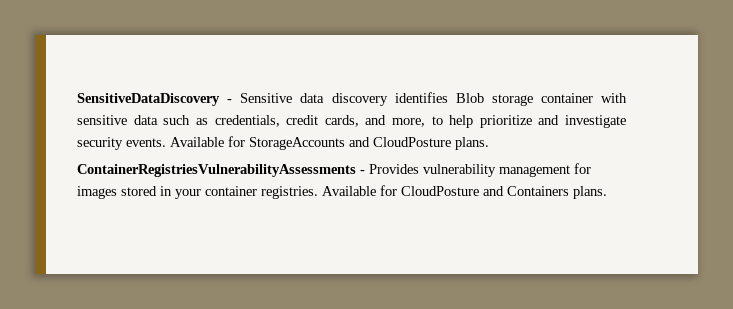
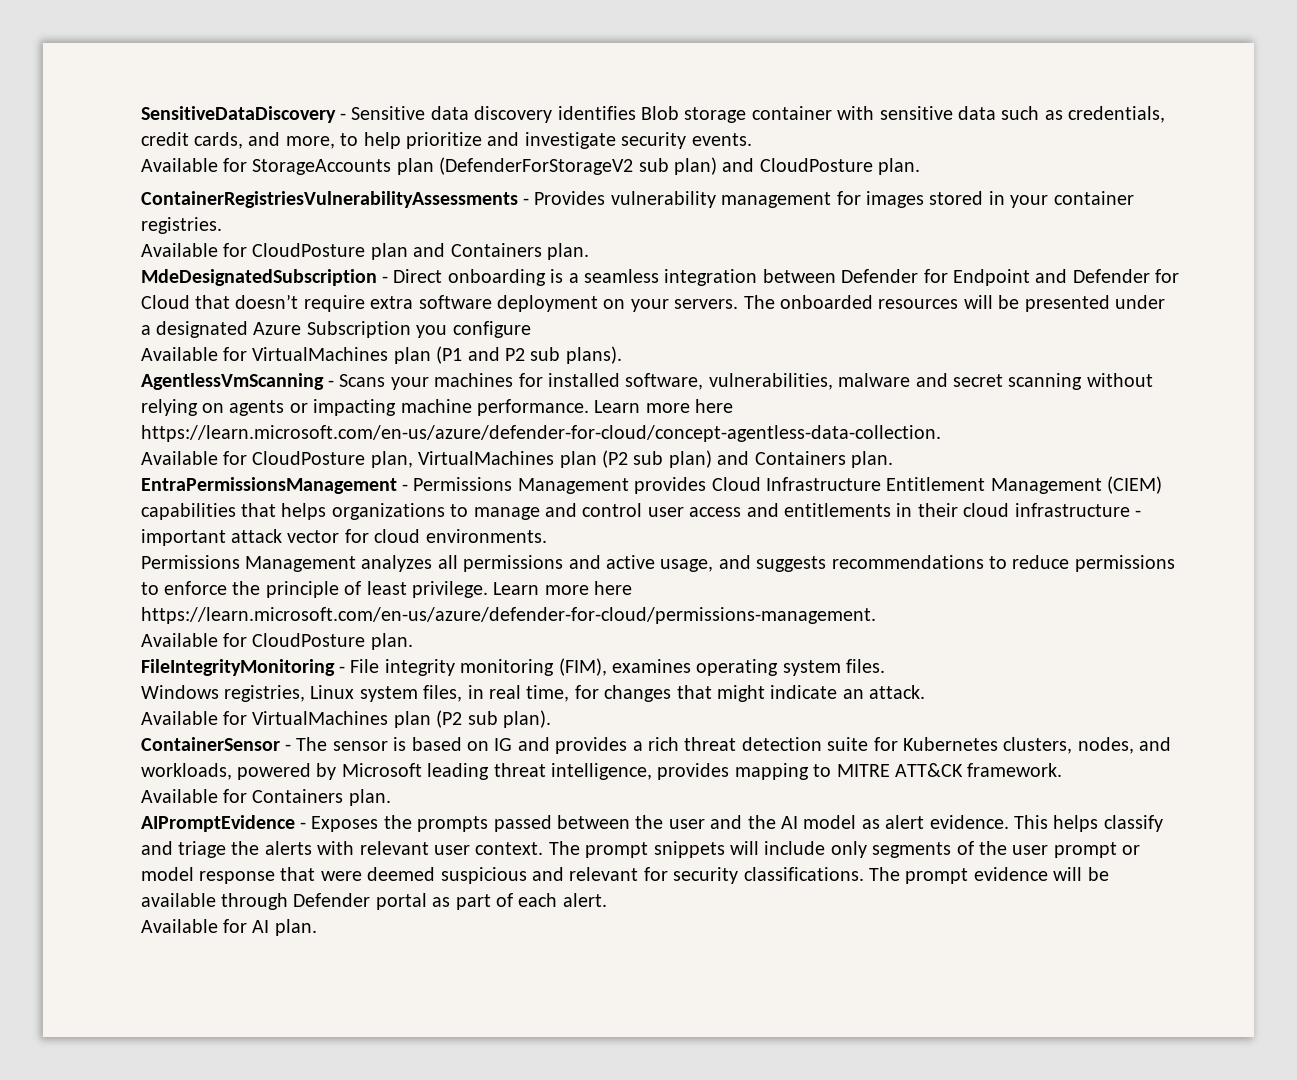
- SensitiveDataDiscovery - Sensitive data discovery identifies Blob storage container with sensitive data such as credentials, credit cards, and more, to help prioritize and investigate security events. Available for StorageAccounts and CloudPosture plans.
+ SensitiveDataDiscovery - Sensitive data discovery identifies Blob storage container with sensitive data such as credentials, credit cards, and more, to help prioritize and investigate security events.
+ Available for StorageAccounts plan (DefenderForStorageV2 sub plan) and CloudPosture plan.
- ContainerRegistriesVulnerabilityAssessments - Provides vulnerability management for images stored in your container registries. Available for CloudPosture and Containers plans.
+ ContainerRegistriesVulnerabilityAssessments - Provides vulnerability management for images stored in your container registries.
+ Available for CloudPosture plan and Containers plan.
+ MdeDesignatedSubscription - Direct onboarding is a seamless integration between Defender for Endpoint and Defender for Cloud that doesn’t require extra software deployment on your servers. The onboarded resources will be presented under a designated Azure Subscription you configure
+ Available for VirtualMachines plan (P1 and P2 sub plans).
+ AgentlessVmScanning - Scans your machines for installed software, vulnerabilities, malware and secret scanning without relying on agents or impacting machine performance. Learn more here https://learn.microsoft.com/en-us/azure/defender-for-cloud/concept-agentless-data-collection.
+ Available for CloudPosture plan, VirtualMachines plan (P2 sub plan) and Containers plan.
+ EntraPermissionsManagement - Permissions Management provides Cloud Infrastructure Entitlement Management (CIEM) capabilities that helps organizations to manage and control user access and entitlements in their cloud infrastructure - important attack vector for cloud environments.
+ Permissions Management analyzes all permissions and active usage, and suggests recommendations to reduce permissions to enforce the principle of least privilege. Learn more here https://learn.microsoft.com/en-us/azure/defender-for-cloud/permissions-management.
+ Available for CloudPosture plan.
+ FileIntegrityMonitoring - File integrity monitoring (FIM), examines operating system files.
+ Windows registries, Linux system files, in real time, for changes that might indicate an attack.
+ Available for VirtualMachines plan (P2 sub plan).
+ ContainerSensor - The sensor is based on IG and provides a rich threat detection suite for Kubernetes clusters, nodes, and workloads, powered by Microsoft leading threat intelligence, provides mapping to MITRE ATT&CK framework.
+ Available for Containers plan.
+ AIPromptEvidence - Exposes the prompts passed between the user and the AI model as alert evidence. This helps classify and triage the alerts with relevant user context. The prompt snippets will include only segments of the user prompt or model response that were deemed suspicious and relevant for security classifications. The prompt evidence will be available through Defender portal as part of each alert.
+ Available for AI plan.

